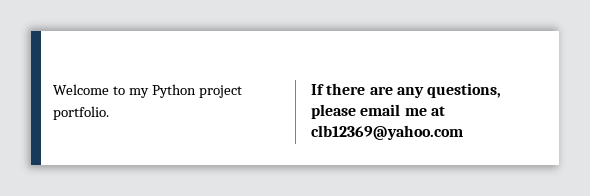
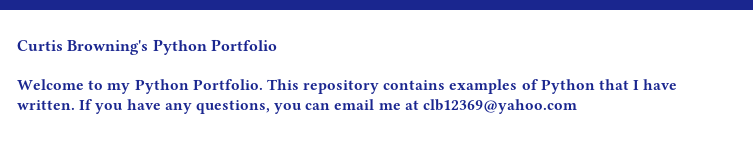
- Welcome to my Python project portfolio.
- If there are any questions, please email me at clb12369@yahoo.com
+ Curtis Browning's Python Portfolio
+ Welcome to my Python Portfolio. This repository contains examples of Python that I have written. If you have any questions, you can email me at clb12369@yahoo.com

